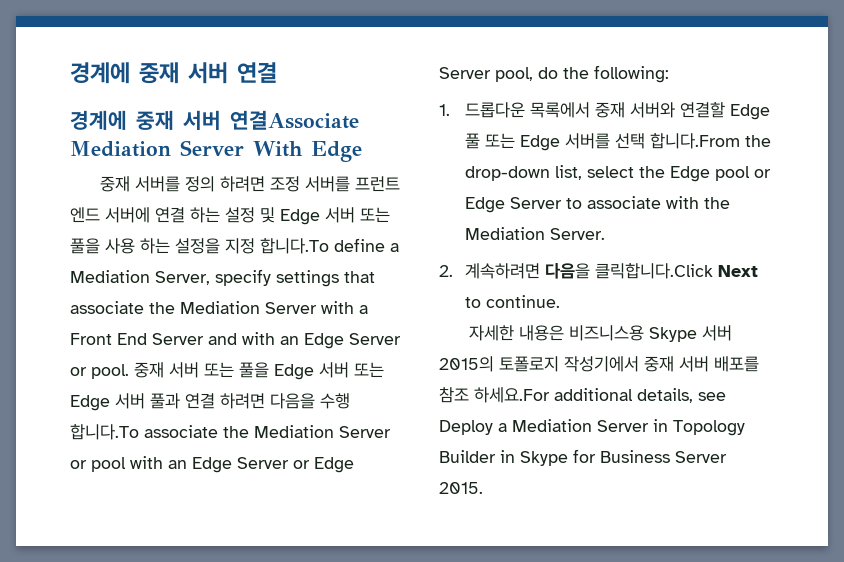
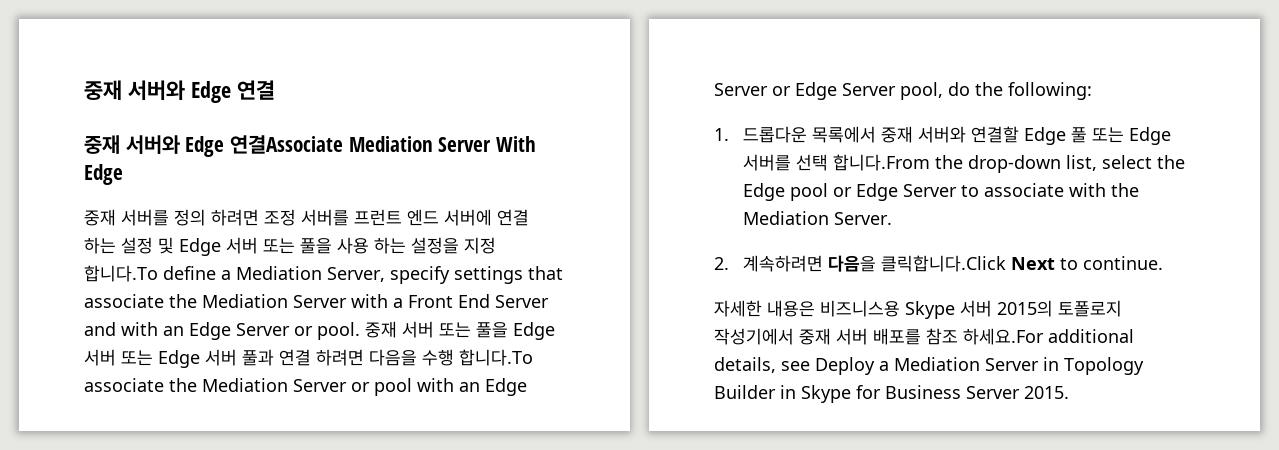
- 경계에 중재 서버 연결
- 경계에 중재 서버 연결Associate Mediation Server With Edge
+ 중재 서버와 Edge 연결
+ 중재 서버와 Edge 연결Associate Mediation Server With Edge

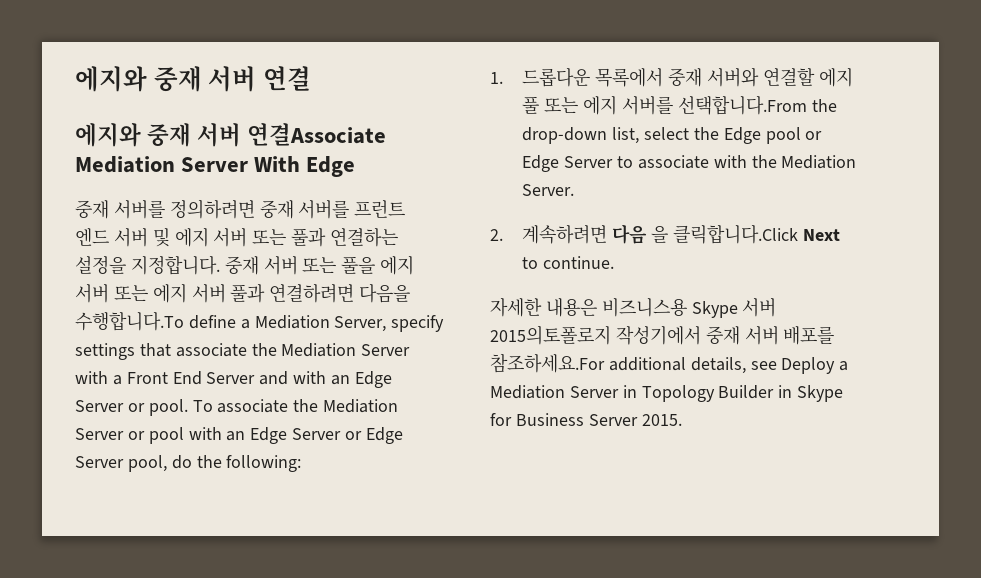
- 중재 서버와 Edge 연결
- 중재 서버와 Edge 연결Associate Mediation Server With Edge
+ 에지와 중재 서버 연결
+ 에지와 중재 서버 연결Associate Mediation Server With Edge
- 중재 서버를 정의 하려면 조정 서버를 프런트 엔드 서버에 연결 하는 설정 및 Edge 서버 또는 풀을 사용 하는 설정을 지정 합니다.To define a Mediation Server, specify settings that associate the Mediation Server with a Front End Server and with an Edge Server or pool.
+ 중재 서버를 정의하려면 중재 서버를 프런트 엔드 서버 및 에지 서버 또는 풀과 연결하는 설정을 지정합니다. 중재 서버 또는 풀을 에지 서버 또는 에지 서버 풀과 연결하려면 다음을 수행합니다.To define a Mediation Server, specify settings that associate the Mediation Server with a Front End Server and with an Edge Server or pool.
- 중재 서버 또는 풀을 Edge 서버 또는 Edge 서버 풀과 연결 하려면 다음을 수행 합니다.To associate the Mediation Server or pool with an Edge Server or Edge Server pool, do the following:
+ To associate the Mediation Server or pool with an Edge Server or Edge Server pool, do the following:
- 1. 드롭다운 목록에서 중재 서버와 연결할 Edge 풀 또는 Edge 서버를 선택 합니다.From the drop-down list, select the Edge pool or Edge Server to associate with the Mediation Server.
+ 1. 드롭다운 목록에서 중재 서버와 연결할 에지 풀 또는 에지 서버를 선택합니다.From the drop-down list, select the Edge pool or Edge Server to associate with the Mediation Server.
- 2. 계속하려면 다음을 클릭합니다.Click Next to continue.
+ 2. 계속하려면 다음 을 클릭합니다.Click Next to continue.
- 자세한 내용은 비즈니스용 Skype 서버 2015의 토폴로지 작성기에서 중재 서버 배포를 참조 하세요.For additional details, see Deploy a Mediation Server in Topology Builder in Skype for Business Server 2015.
+ 자세한 내용은 비즈니스용 Skype 서버 2015의토폴로지 작성기에서 중재 서버 배포를 참조하세요.For additional details, see Deploy a Mediation Server in Topology Builder in Skype for Business Server 2015.

